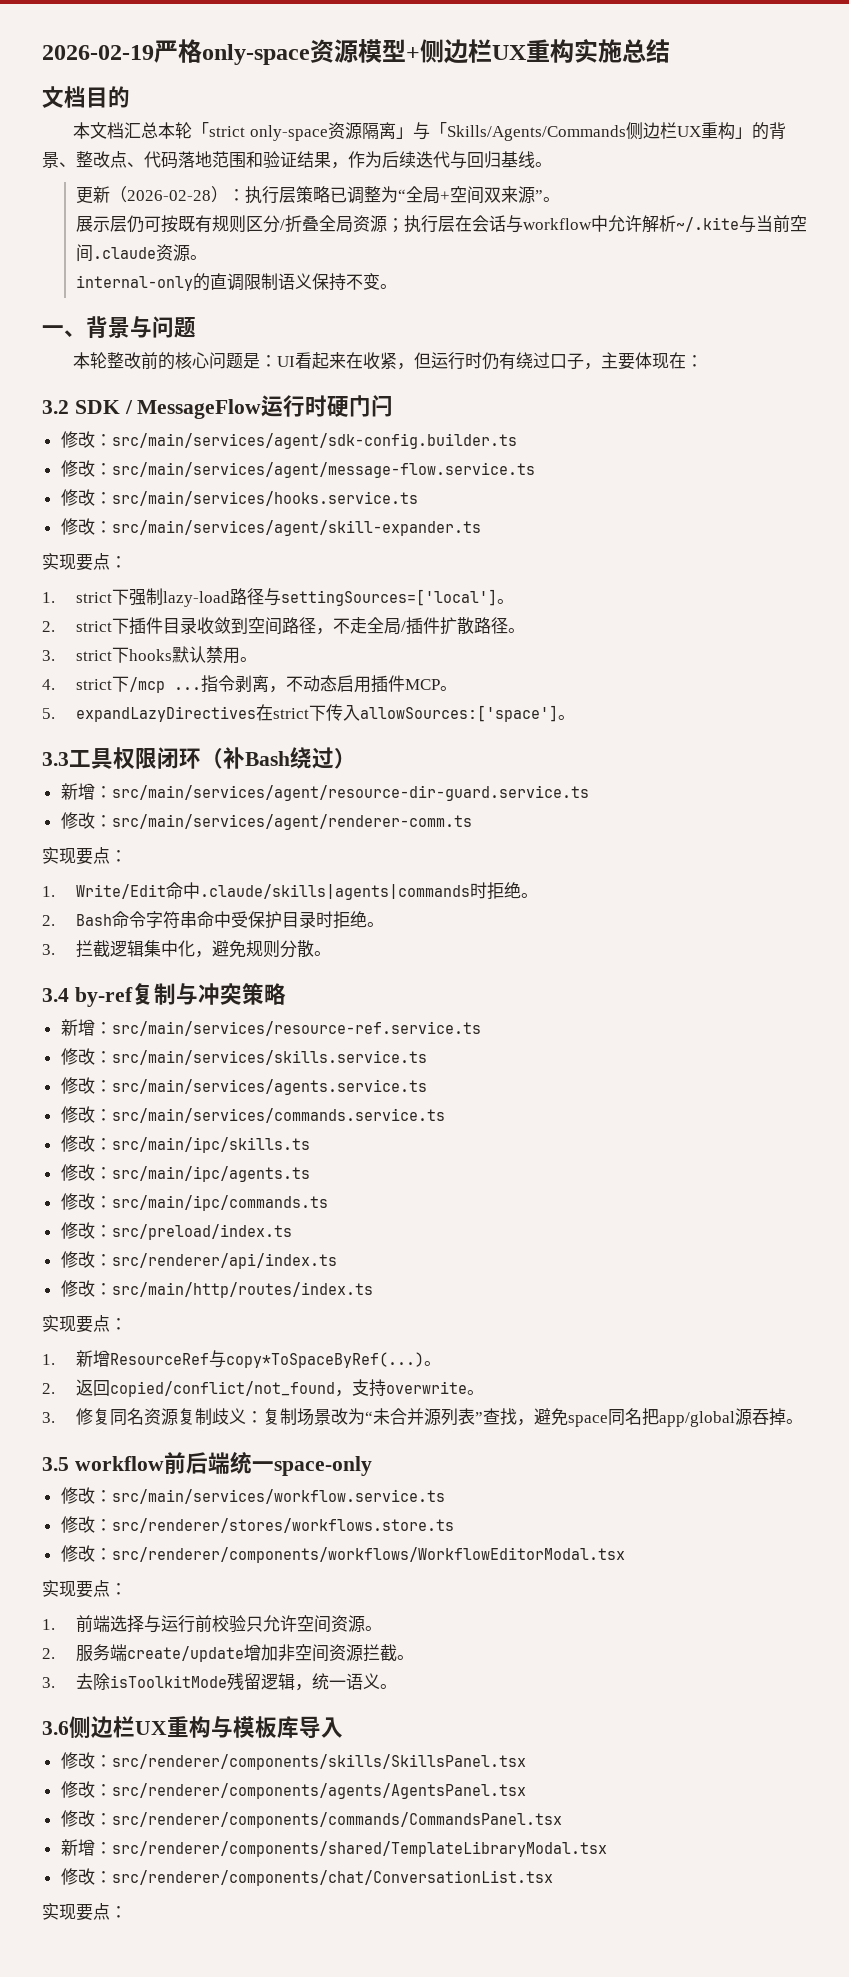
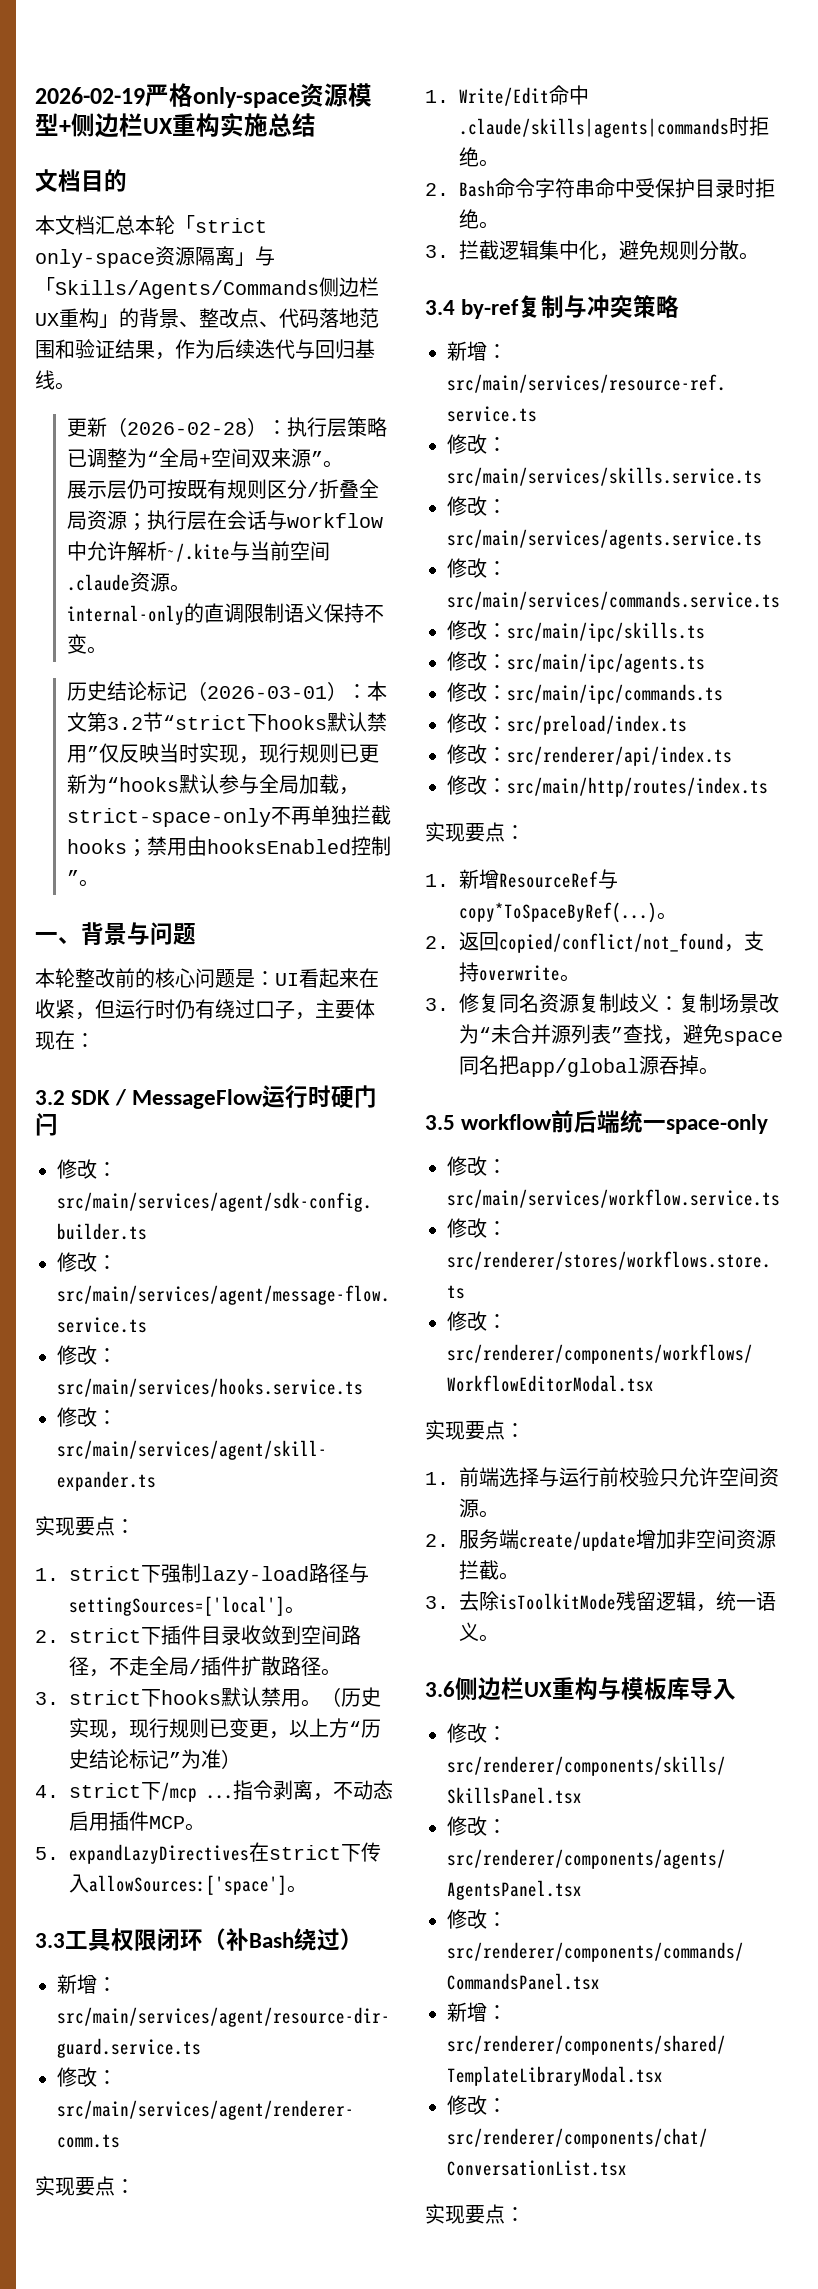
+ 历史结论标记（2026-03-01）：本文第3.2节“strict下hooks默认禁用”仅反映当时实现，现行规则已更新为“hooks默认参与全局加载，strict-space-only不再单独拦截hooks；禁用由hooksEnabled控制”。
+ （历史实现，现行规则已变更，以上方“历史结论标记”为准）

